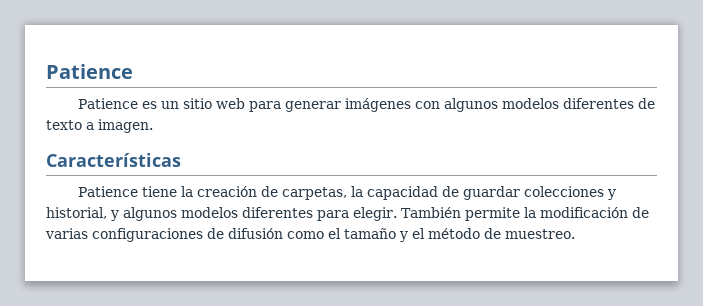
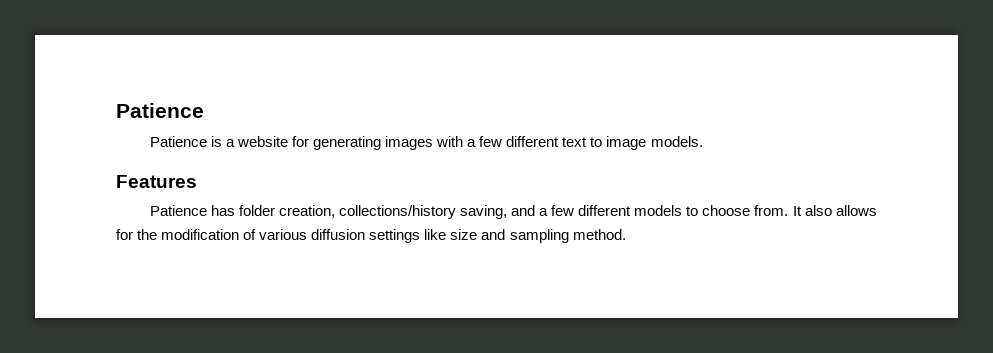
- Patience es un sitio web para generar imágenes con algunos modelos diferentes de texto a imagen.
- Características
- Patience tiene la creación de carpetas, la capacidad de guardar colecciones y historial, y algunos modelos diferentes para elegir. También permite la modificación de varias configuraciones de difusión como el tamaño y el método de muestreo.
+ Patience is a website for generating images with a few different text to image models.
+ Features
+ Patience has folder creation, collections/history saving, and a few different models to choose from. It also allows for the modification of various diffusion settings like size and sampling method.

